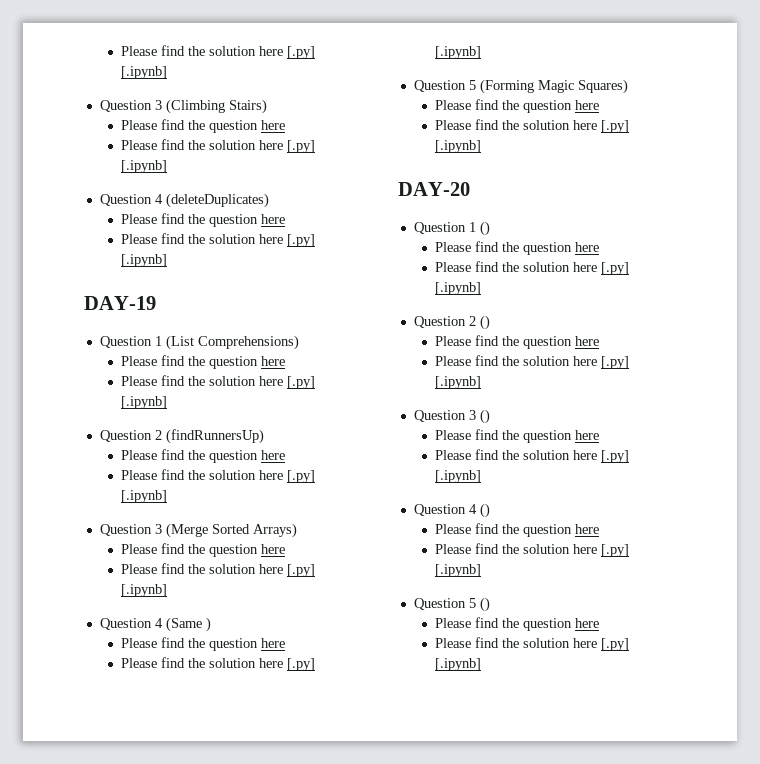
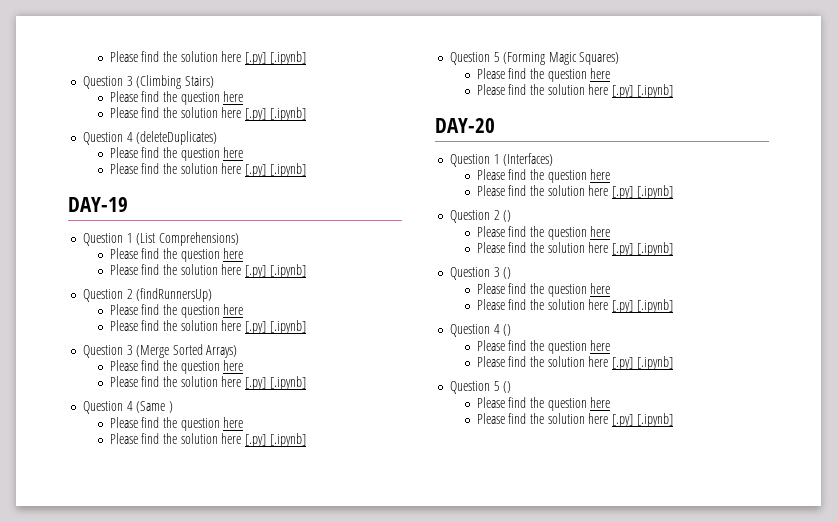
- Question 1 ()
+ Question 1 (Interfaces)

